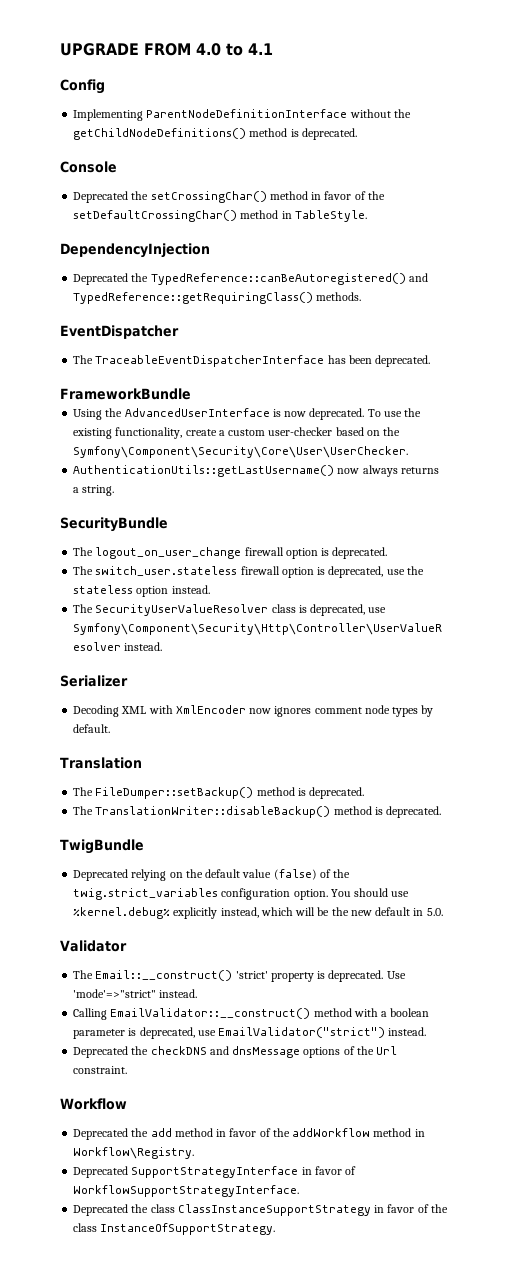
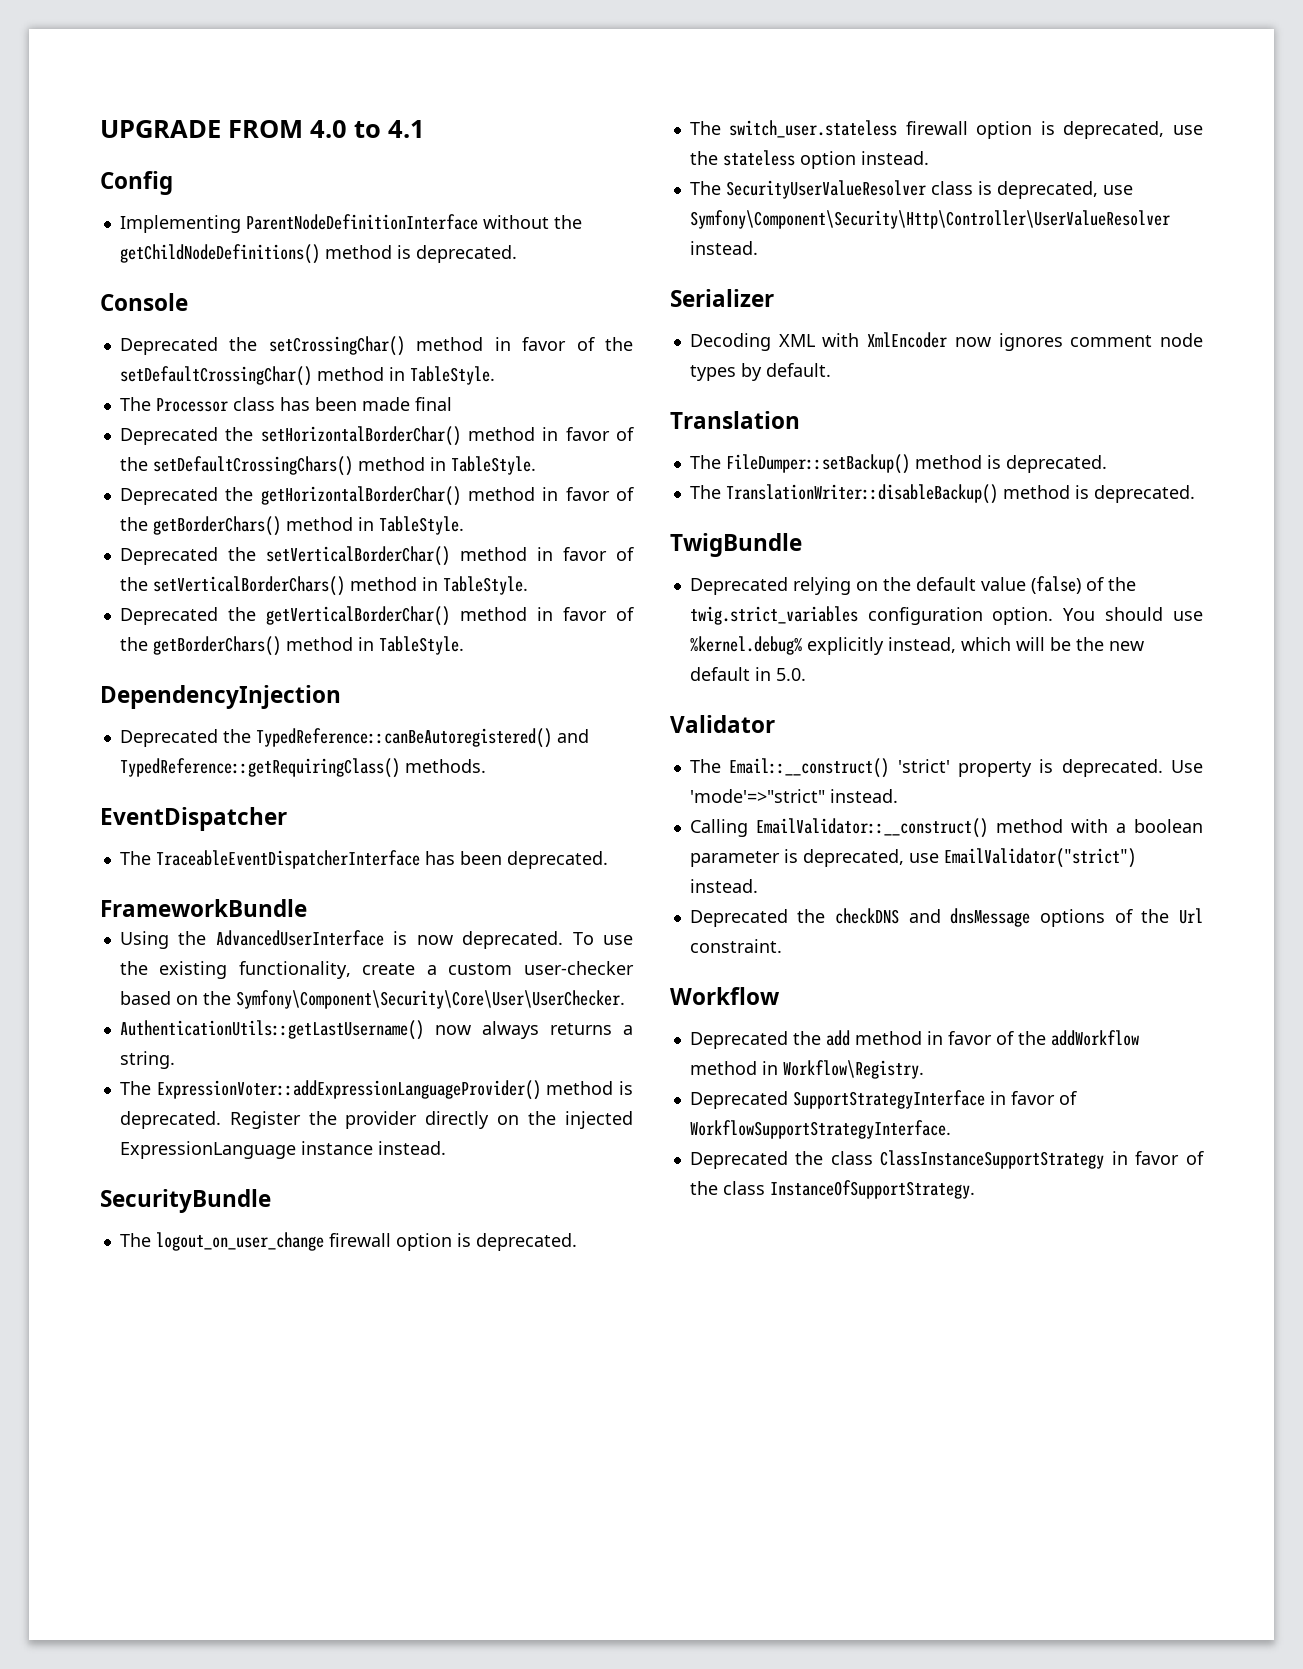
+ The Processor class has been made final
+ Deprecated the setHorizontalBorderChar() method in favor of the setDefaultCrossingChars() method in TableStyle.
+ Deprecated the getHorizontalBorderChar() method in favor of the getBorderChars() method in TableStyle.
+ Deprecated the setVerticalBorderChar() method in favor of the setVerticalBorderChars() method in TableStyle.
+ Deprecated the getVerticalBorderChar() method in favor of the getBorderChars() method in TableStyle.
+ The ExpressionVoter::addExpressionLanguageProvider() method is deprecated. Register the provider directly on the injected ExpressionLanguage instance instead.

